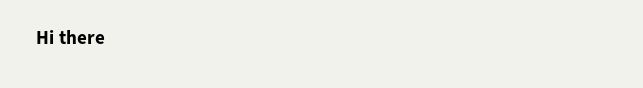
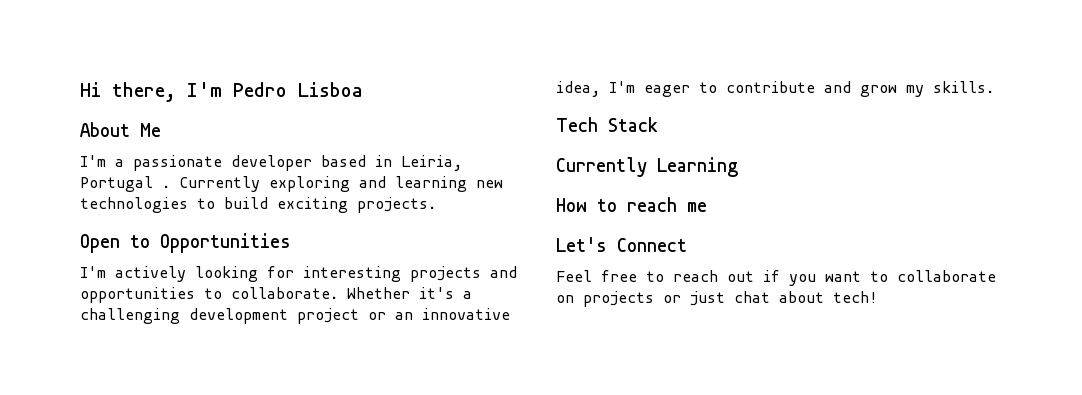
- Hi there
+ Hi there, I'm Pedro Lisboa
+ About Me
+ I'm a passionate developer based in Leiria, Portugal . Currently exploring and learning new technologies to build exciting projects.
+ Open to Opportunities
+ I'm actively looking for interesting projects and opportunities to collaborate. Whether it's a challenging development project or an innovative idea, I'm eager to contribute and grow my skills.
+ Tech Stack
+ Currently Learning
+ How to reach me
+ Let's Connect
+ Feel free to reach out if you want to collaborate on projects or just chat about tech!

